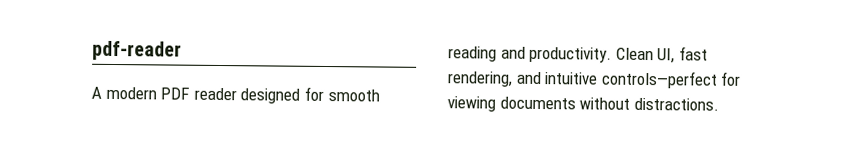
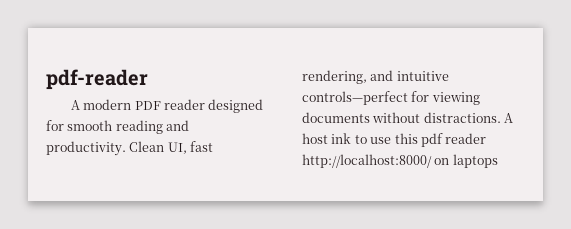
+ A host ink to use this pdf reader http://localhost:8000/ on laptops

